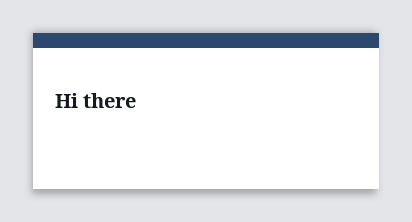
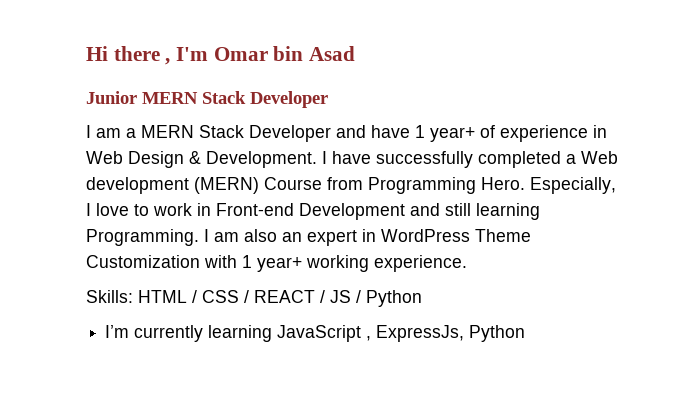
- Hi there
+ Hi there , I'm Omar bin Asad
+ Junior MERN Stack Developer
+ I am a MERN Stack Developer and have 1 year+ of experience in Web Design & Development. I have successfully completed a Web development (MERN) Course from Programming Hero. Especially, I love to work in Front-end Development and still learning Programming. I am also an expert in WordPress Theme Customization with 1 year+ working experience.
+ Skills: HTML / CSS / REACT / JS / Python
+ I’m currently learning JavaScript , ExpressJs, Python

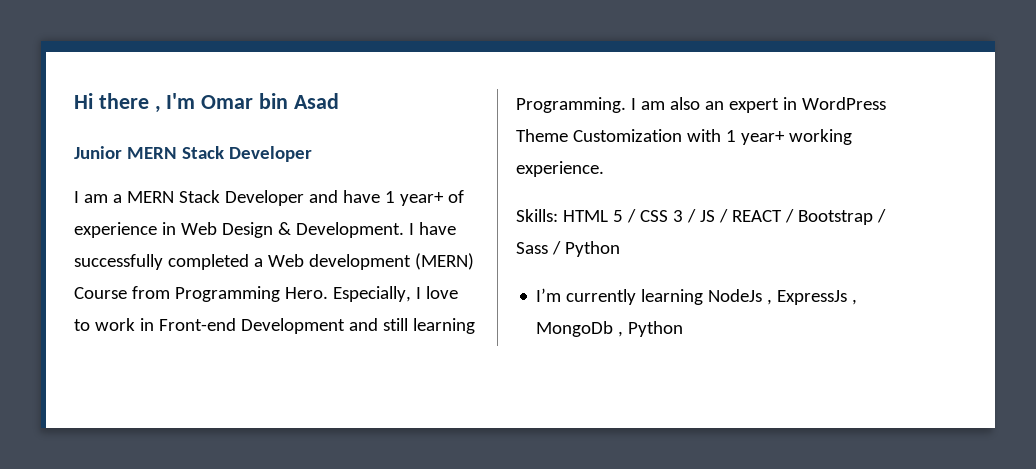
- Skills: HTML / CSS / REACT / JS / Python
+ Skills: HTML 5 / CSS 3 / JS / REACT / Bootstrap / Sass / Python
- I’m currently learning JavaScript , ExpressJs, Python
+ I’m currently learning NodeJs , ExpressJs , MongoDb , Python

